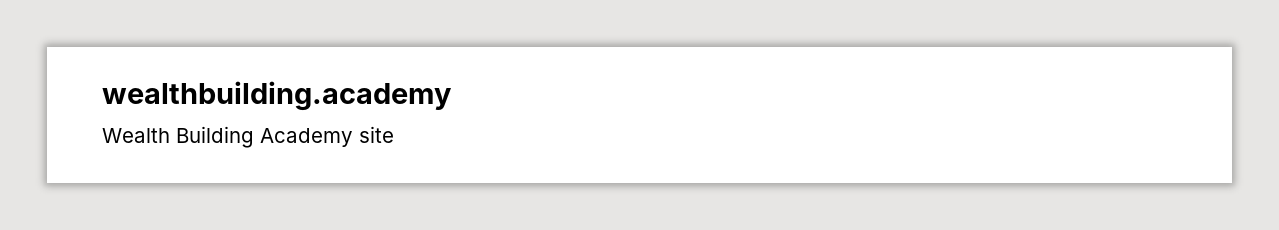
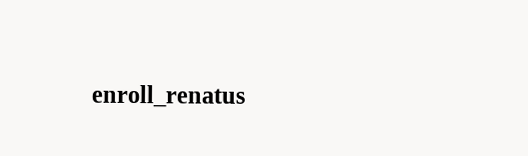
- wealthbuilding.academy
- Wealth Building Academy site
+ enroll_renatus

